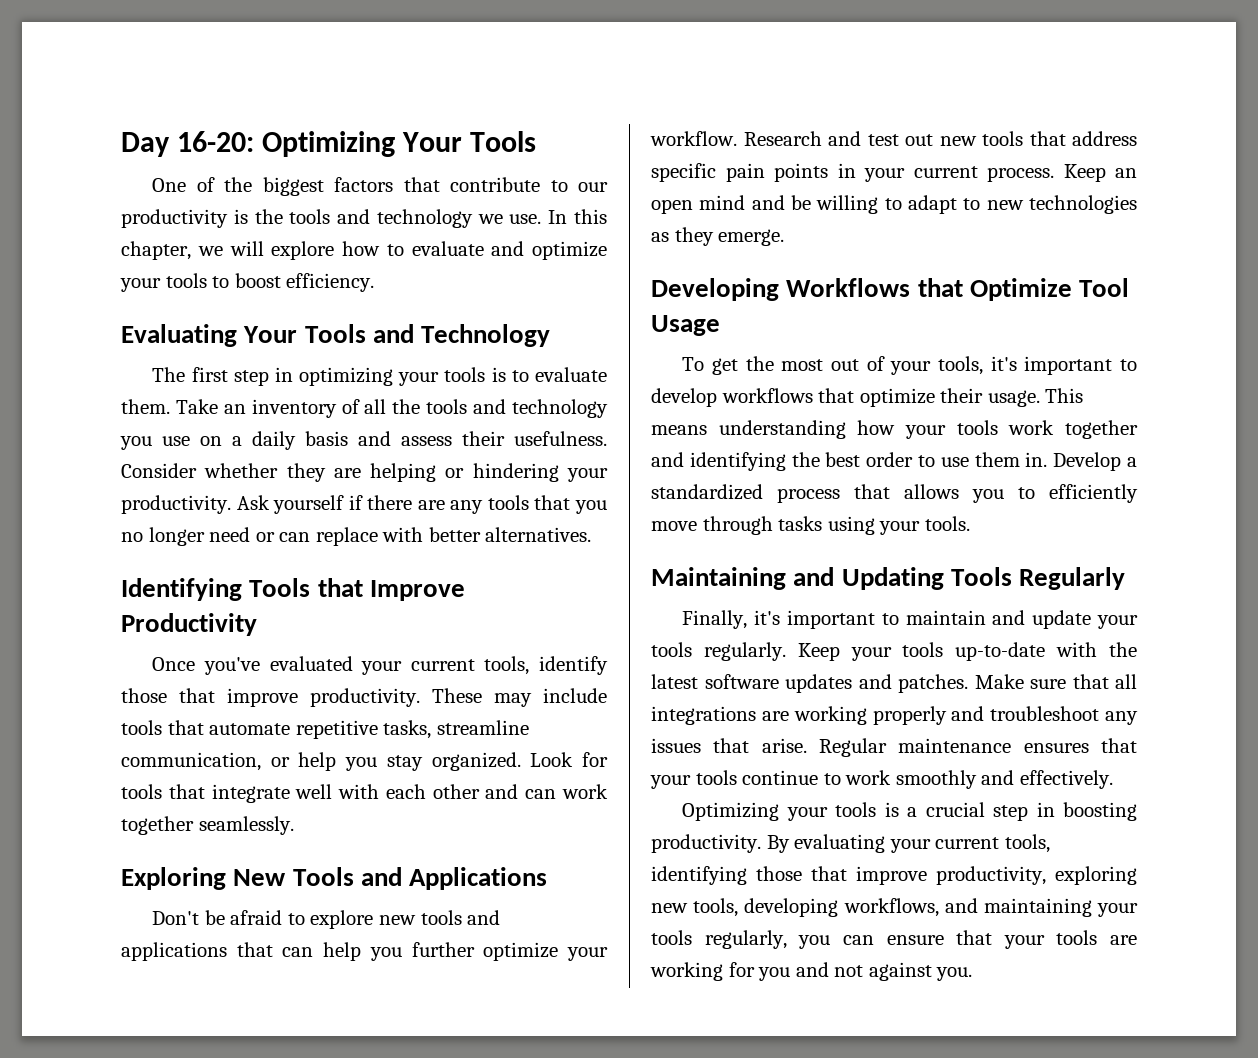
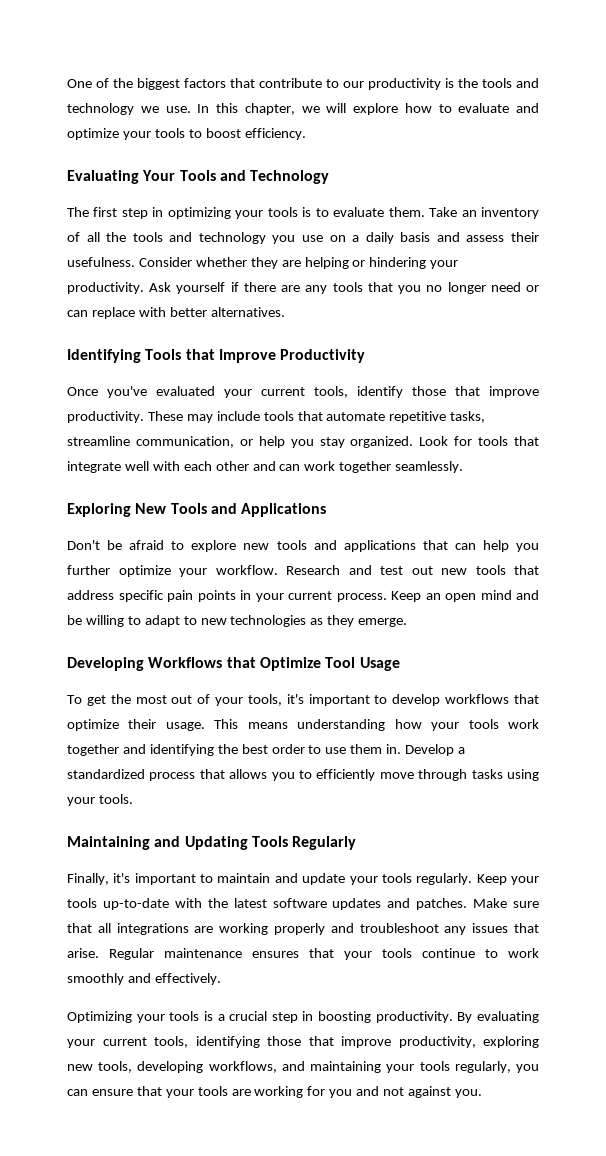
- Day 16-20: Optimizing Your Tools

